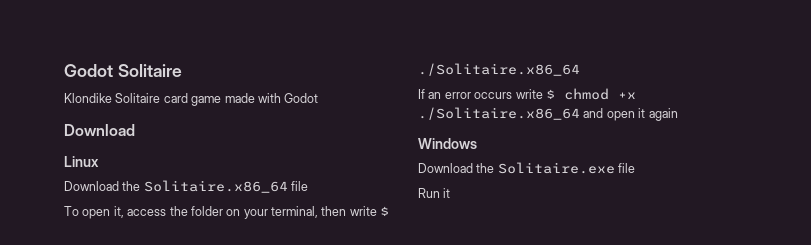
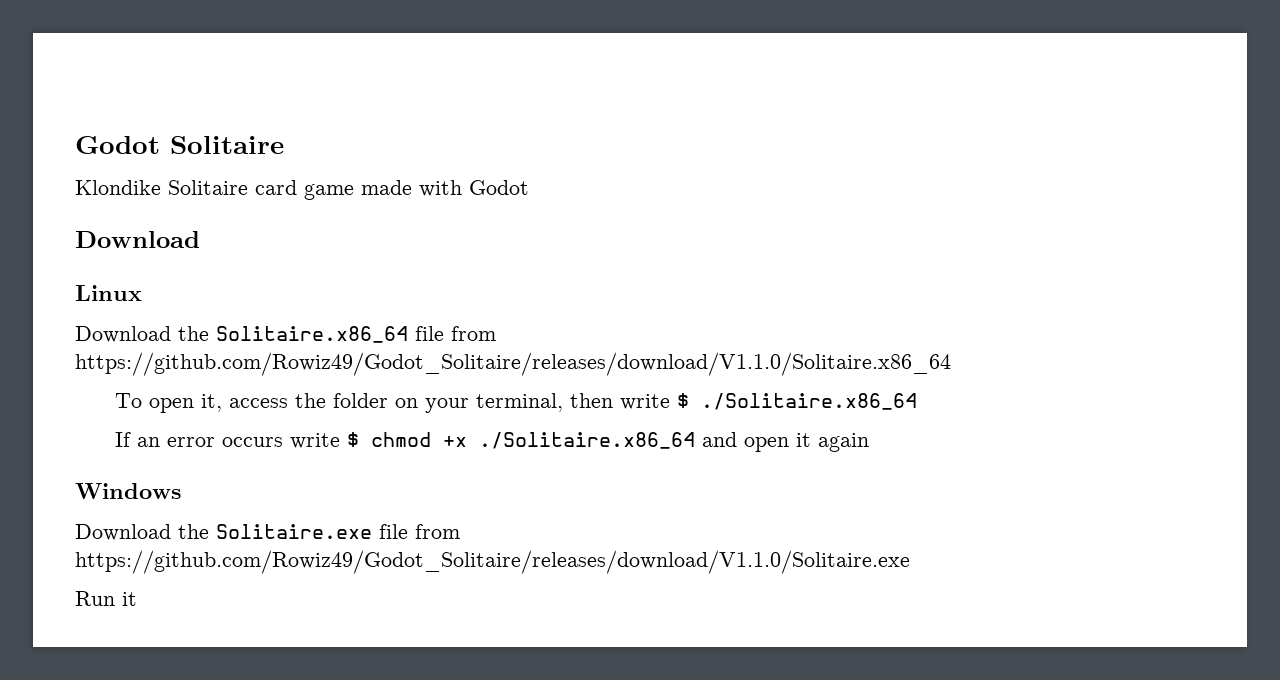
- Download the Solitaire.x86_64 file
+ Download the Solitaire.x86_64 file from https://github.com/Rowiz49/Godot_Solitaire/releases/download/V1.1.0/Solitaire.x86_64
- Download the Solitaire.exe file
+ Download the Solitaire.exe file from https://github.com/Rowiz49/Godot_Solitaire/releases/download/V1.1.0/Solitaire.exe

